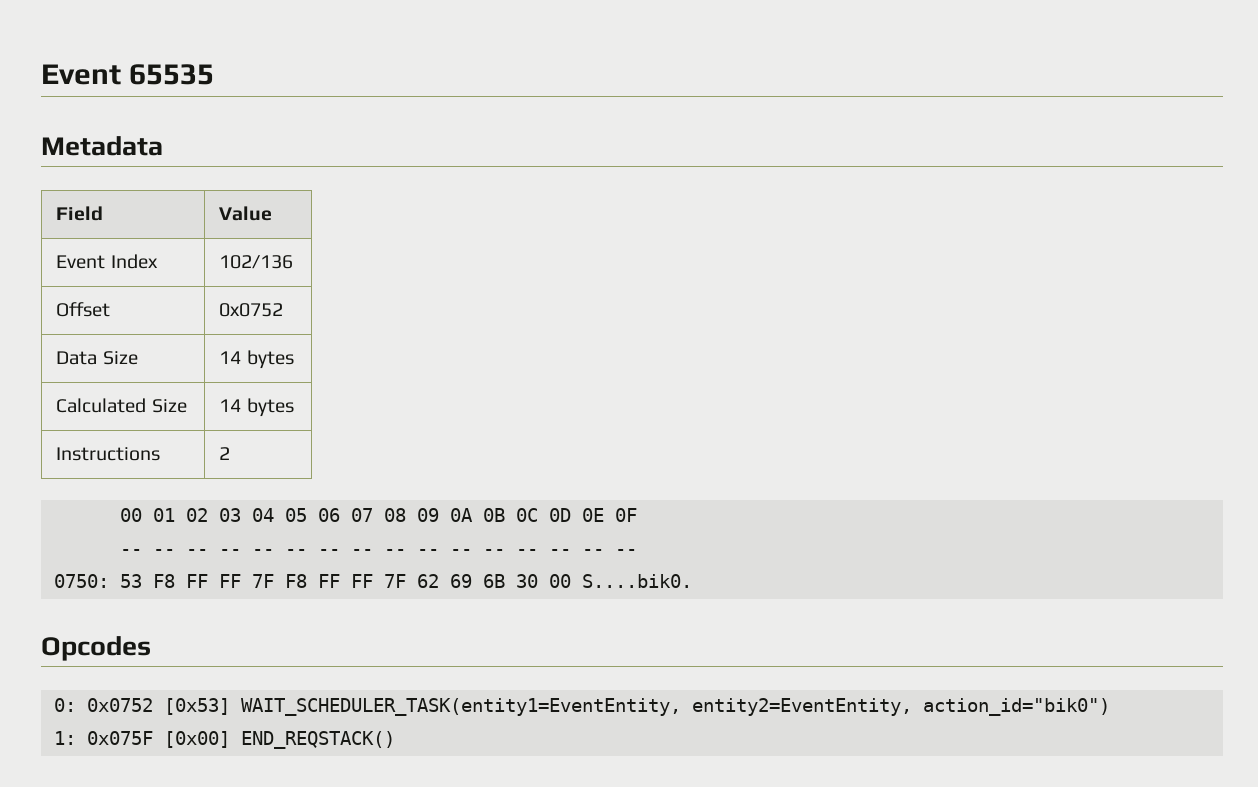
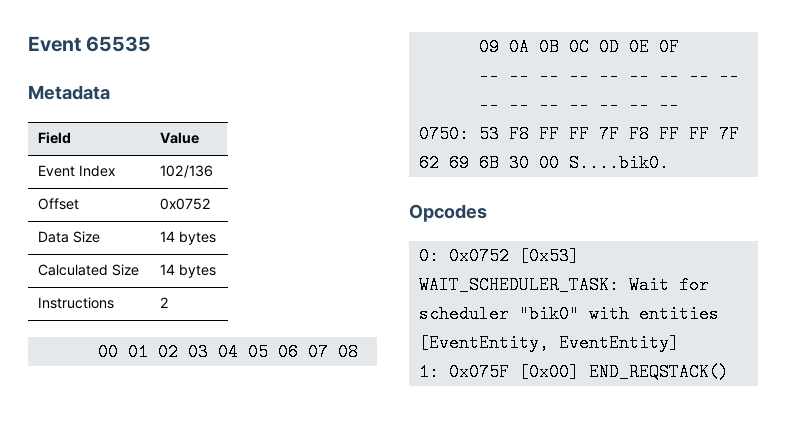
- 0: 0x0752 [0x53] WAIT_SCHEDULER_TASK(entity1=EventEntity, entity2=EventEntity, action_id="bik0")
+ 0: 0x0752 [0x53] WAIT_SCHEDULER_TASK: Wait for scheduler "bik0" with entities [EventEntity, EventEntity]

